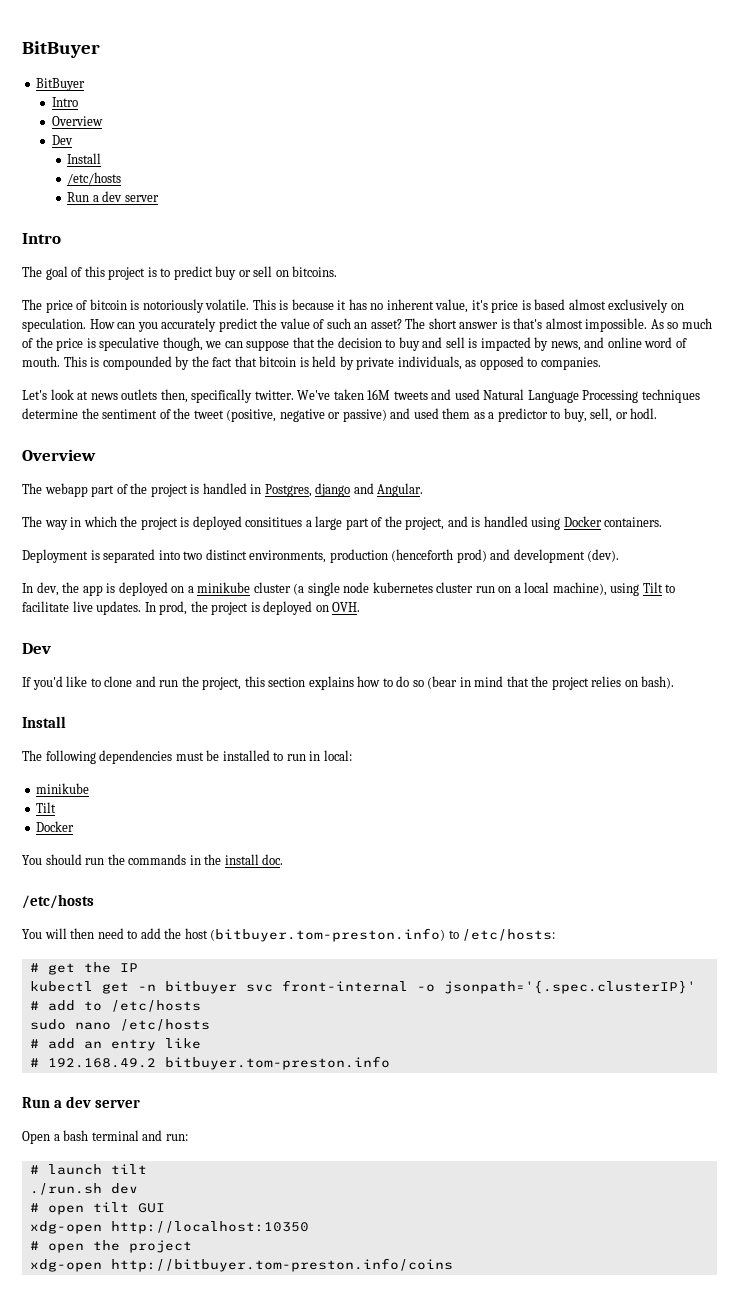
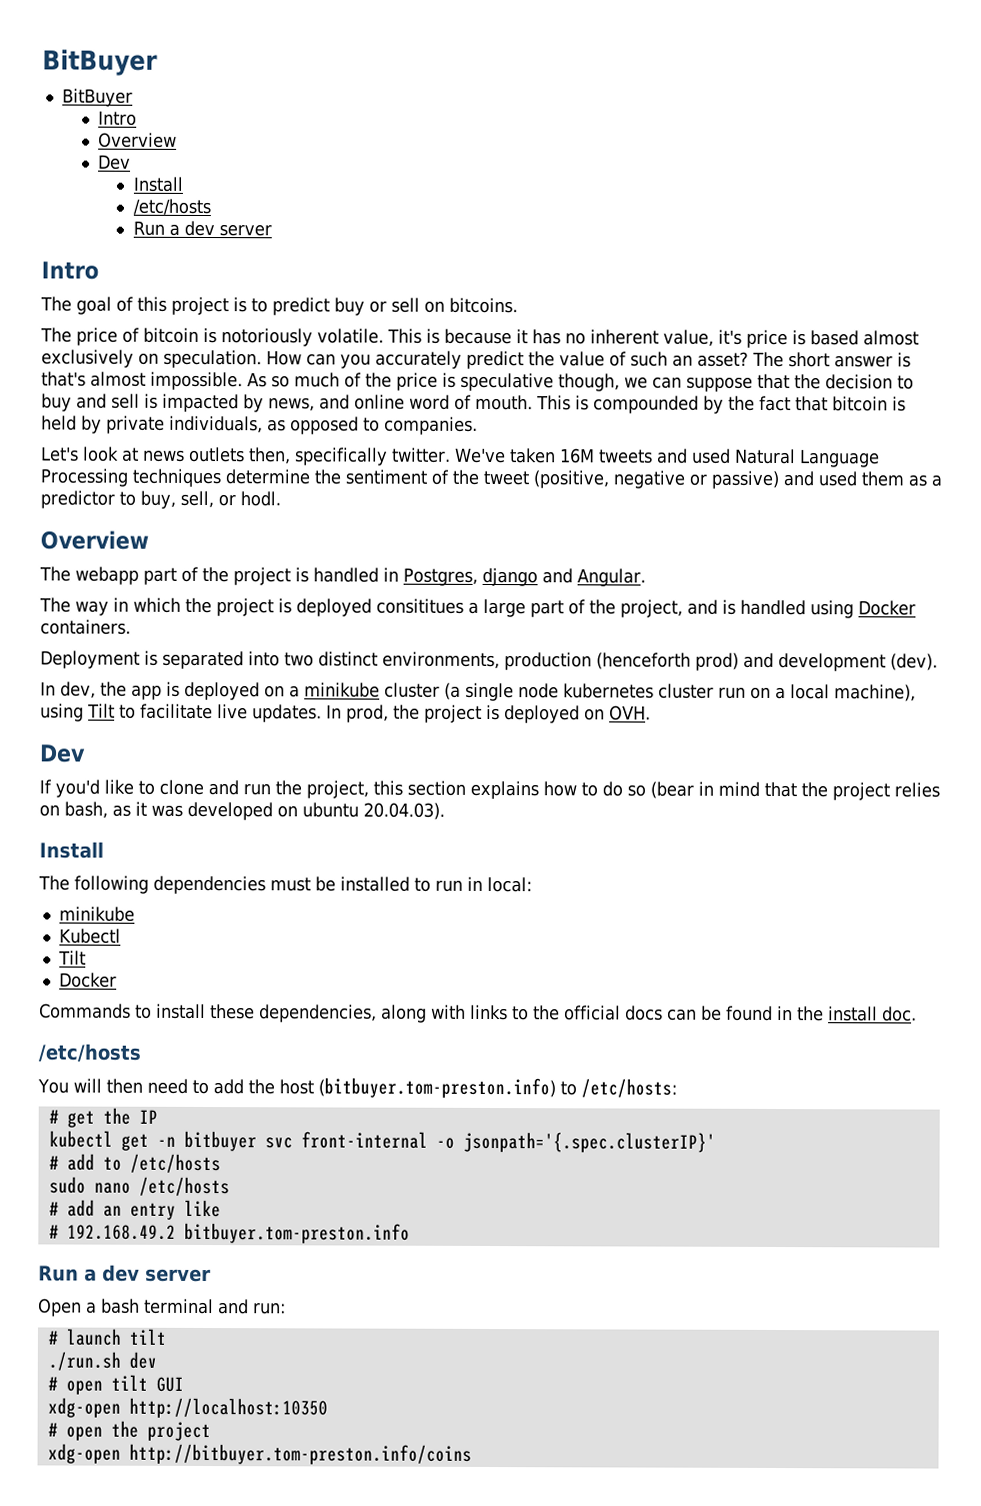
- If you'd like to clone and run the project, this section explains how to do so (bear in mind that the project relies on bash).
+ If you'd like to clone and run the project, this section explains how to do so (bear in mind that the project relies on bash, as it was developed on ubuntu 20.04.03).
+ Kubectl
- You should run the commands in the install doc.
+ Commands to install these dependencies, along with links to the official docs can be found in the install doc.

